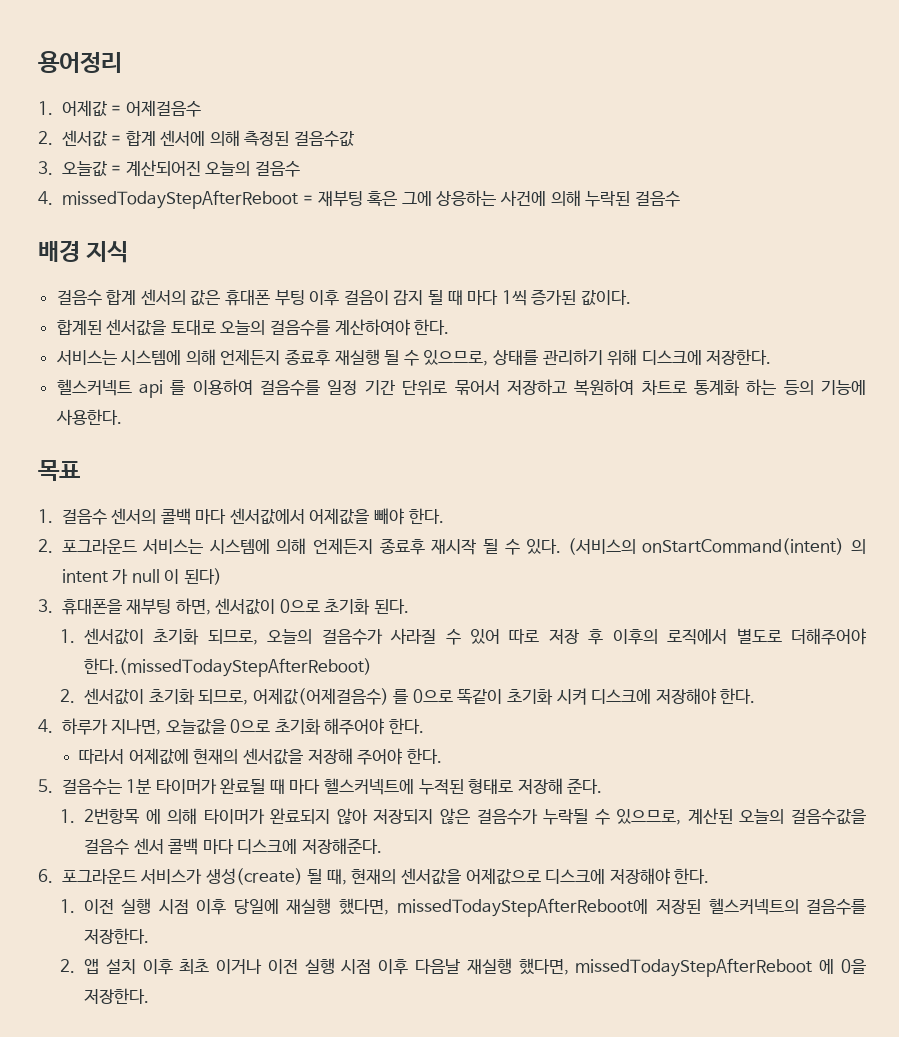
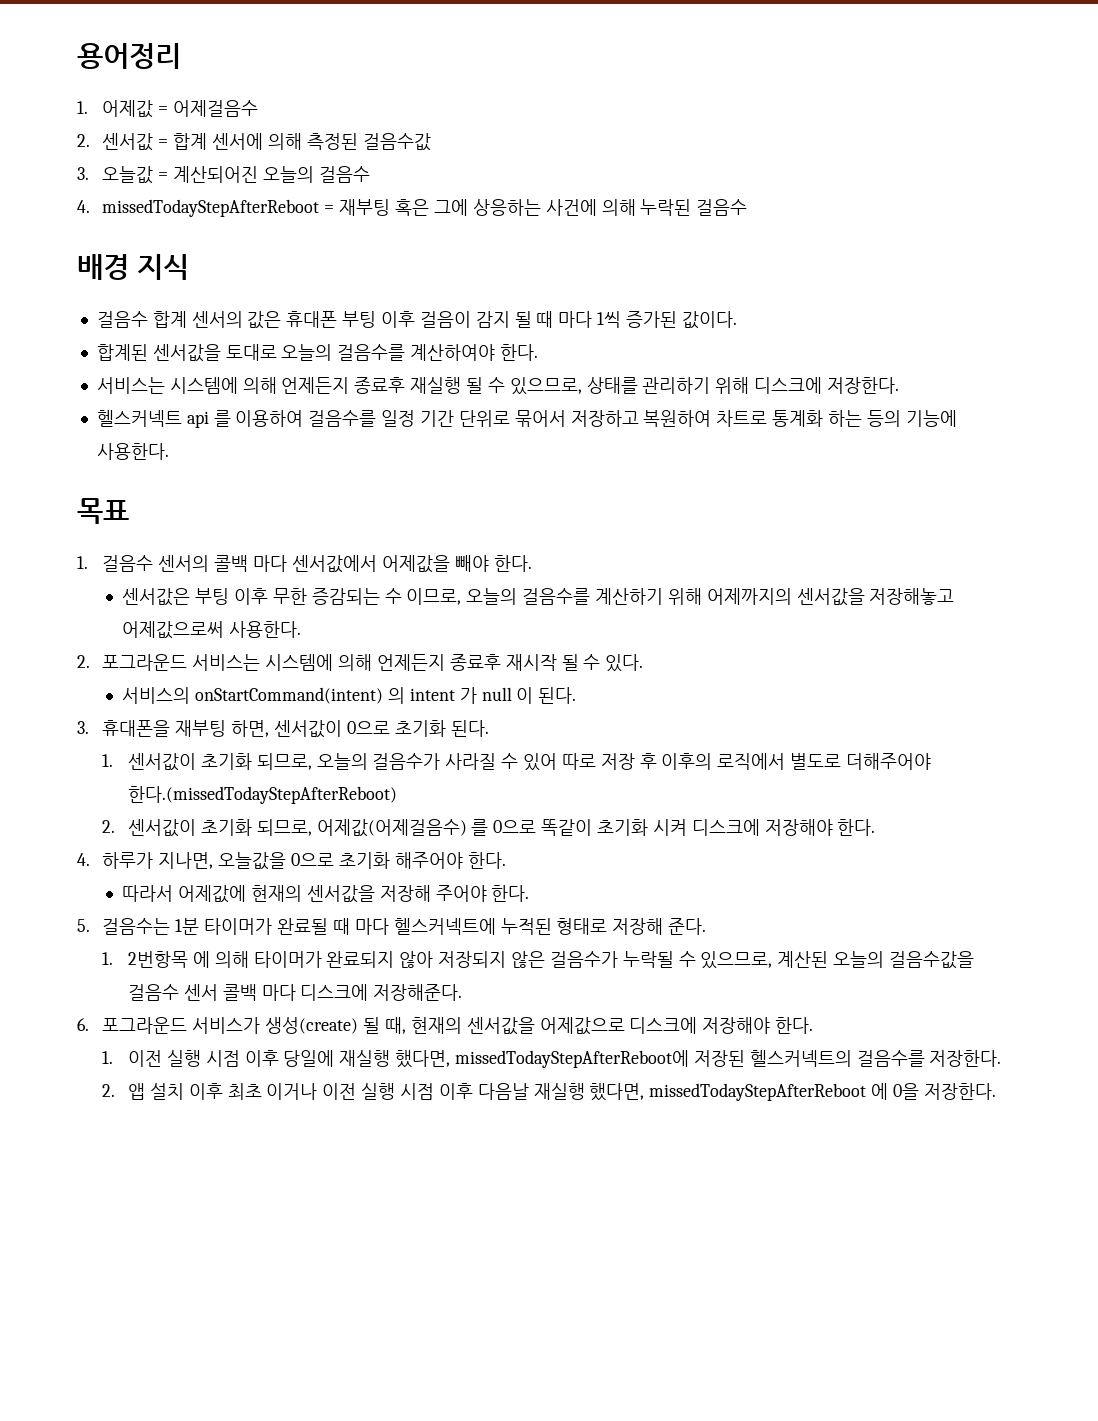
+ 센서값은 부팅 이후 무한 증감되는 수 이므로, 오늘의 걸음수를 계산하기 위해 어제까지의 센서값을 저장해놓고 어제값으로써 사용한다.
- 2. 포그라운드 서비스는 시스템에 의해 언제든지 종료후 재시작 될 수 있다. (서비스의 onStartCommand(intent) 의 intent 가 null 이 된다)
+ 2. 포그라운드 서비스는 시스템에 의해 언제든지 종료후 재시작 될 수 있다.
+ 서비스의 onStartCommand(intent) 의 intent 가 null 이 된다.

